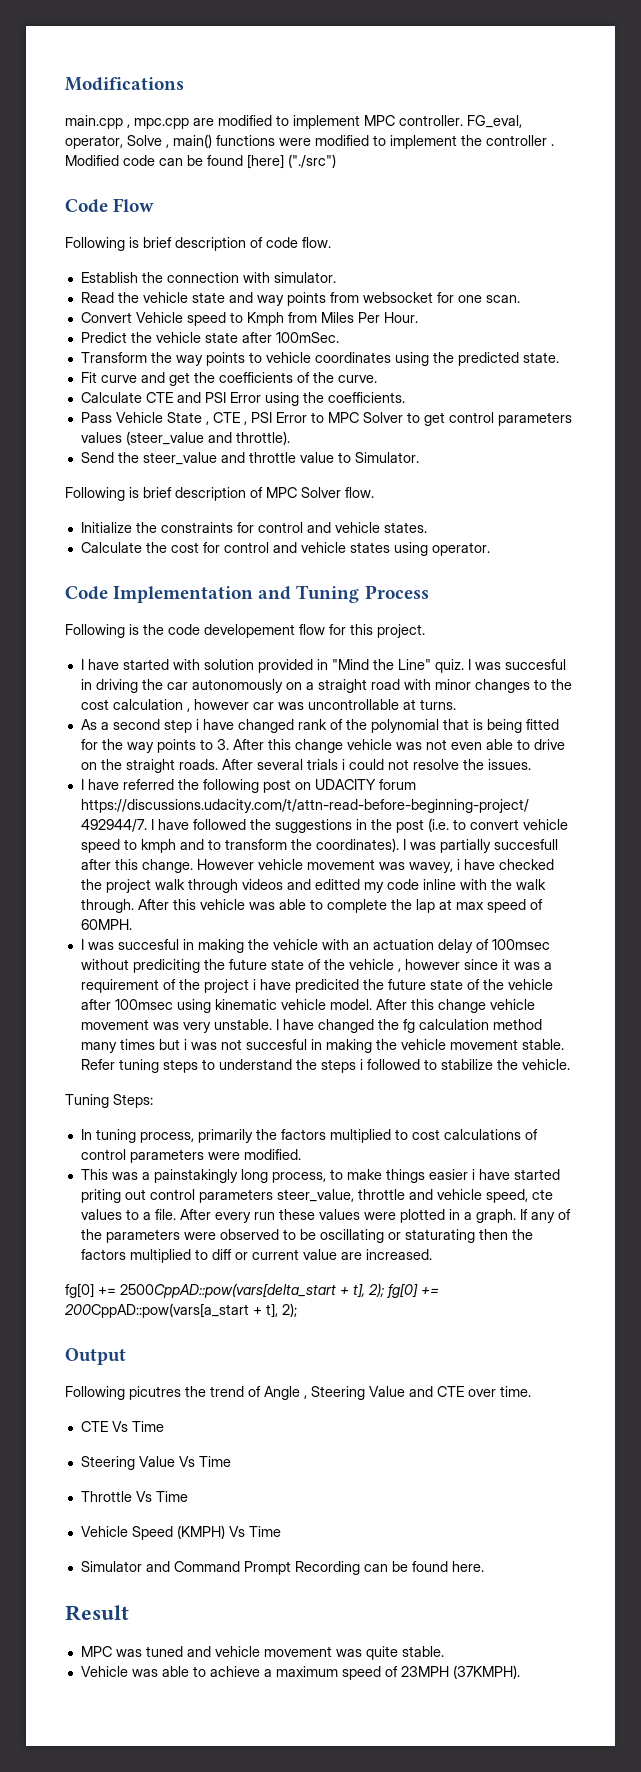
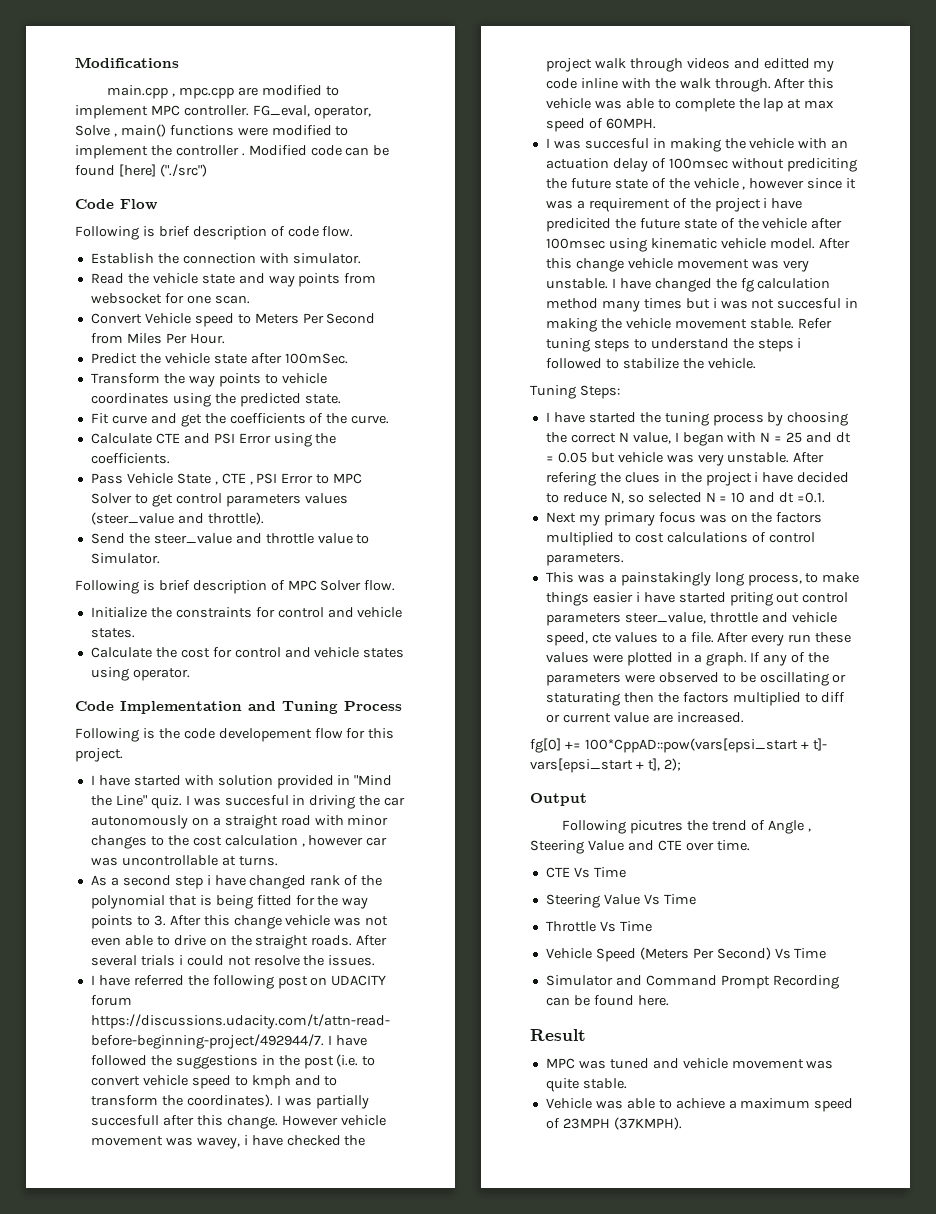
- Convert Vehicle speed to Kmph from Miles Per Hour.
+ Convert Vehicle speed to Meters Per Second from Miles Per Hour.
- In tuning process, primarily the factors multiplied to cost calculations of control parameters were modified.
+ I have started the tuning process by choosing the correct N value, I began with N = 25 and dt = 0.05 but vehicle was very unstable. After refering the clues in the project i have decided to reduce N, so selected N = 10 and dt =0.1.
+ Next my primary focus was on the factors multiplied to cost calculations of control parameters.
- fg[0] += 2500CppAD::pow(vars[delta_start + t], 2); fg[0] += 200CppAD::pow(vars[a_start + t], 2);
+ fg[0] += 100*CppAD::pow(vars[epsi_start + t]- vars[epsi_start + t], 2);
- Vehicle Speed (KMPH) Vs Time
+ Vehicle Speed (Meters Per Second) Vs Time

